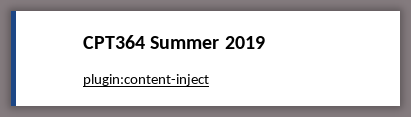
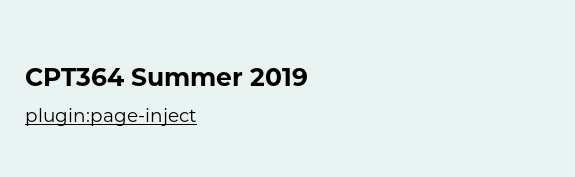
- plugin:content-inject
+ plugin:page-inject

